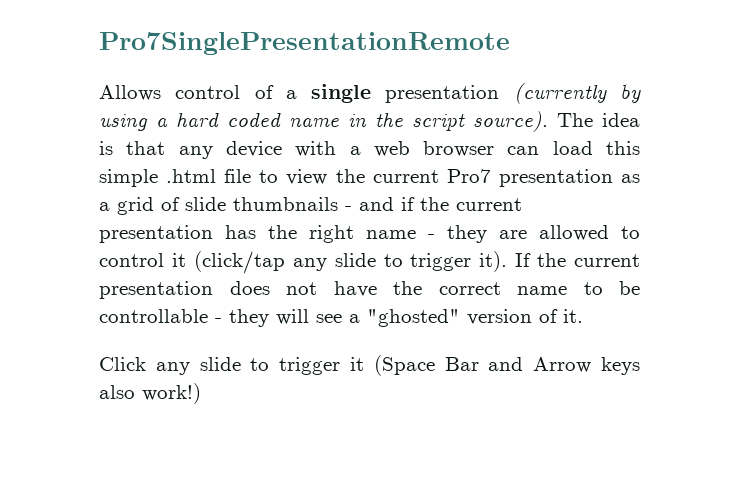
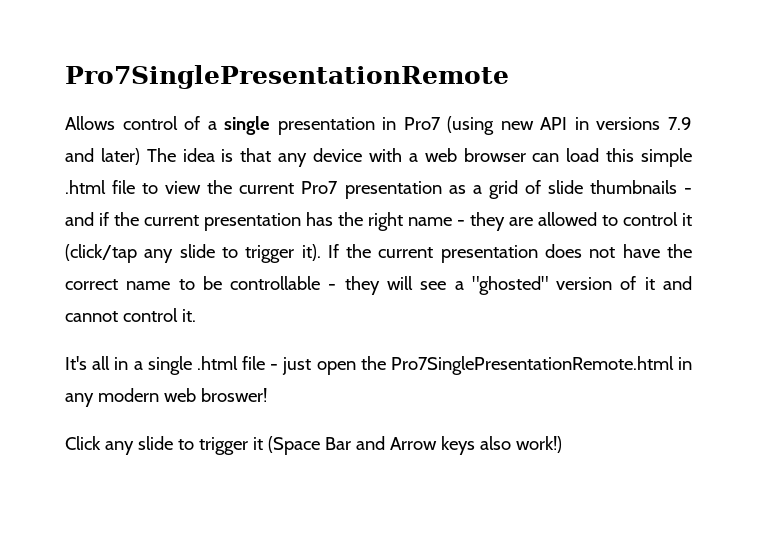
- Allows control of a single presentation (currently by using a hard coded name in the script source). The idea is that any device with a web browser can load this simple .html file to view the current Pro7 presentation as a grid of slide thumbnails - and if the current presentation has the right name - they are allowed to control it (click/tap any slide to trigger it).
+ Allows control of a single presentation in Pro7 (using new API in versions 7.9 and later) The idea is that any device with a web browser can load this simple .html file to view the current Pro7 presentation as a grid of slide thumbnails - and if the current presentation has the right name - they are allowed to control it (click/tap any slide to trigger it).
- If the current presentation does not have the correct name to be controllable - they will see a "ghosted" version of it.
+ If the current presentation does not have the correct name to be controllable - they will see a "ghosted" version of it and cannot control it.
+ It's all in a single .html file - just open the Pro7SinglePresentationRemote.html in any modern web broswer!

